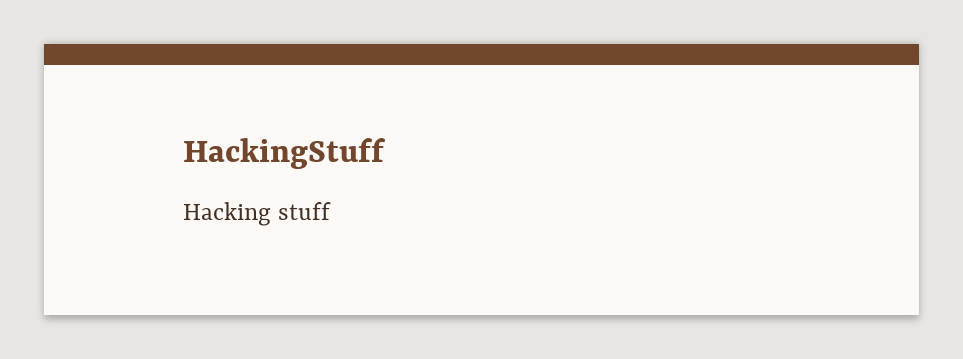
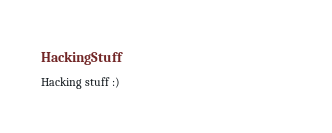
- Hacking stuff
+ Hacking stuff :)

